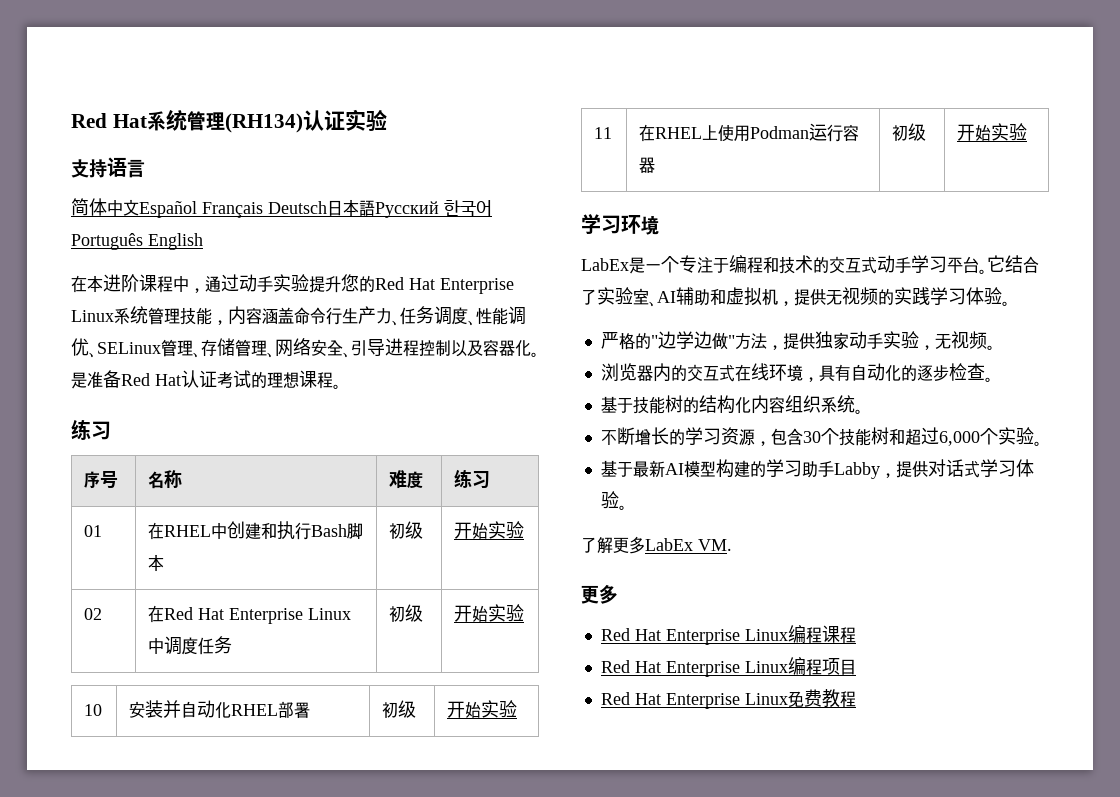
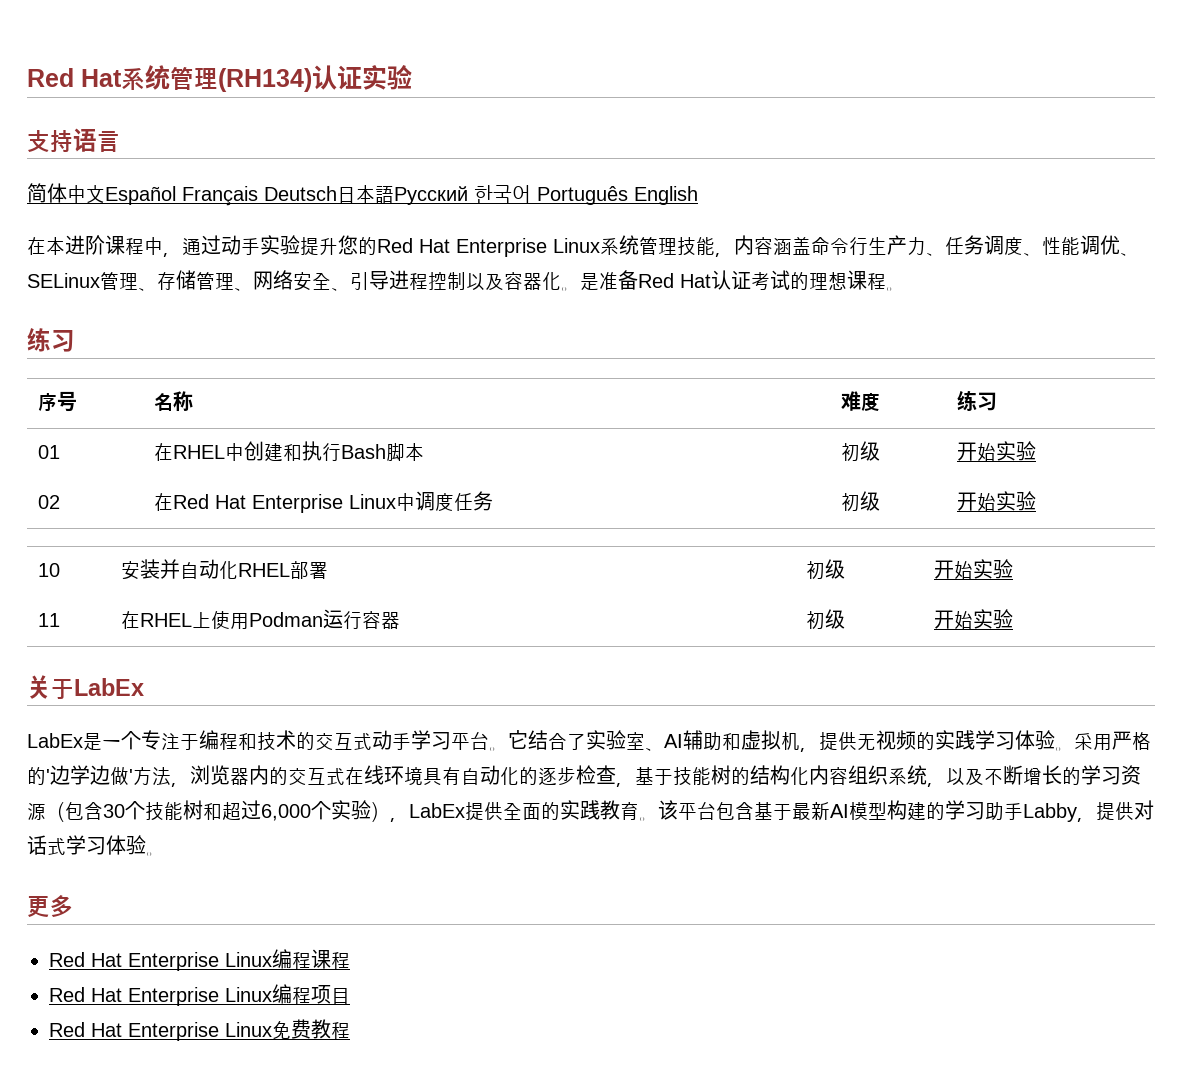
- 学习环境
+ 关于LabEx
- 它结合了实验室、AI辅助和虚拟机，提供无视频的实践学习体验。
- 严格的"边学边做"方法，提供独家动手实验，无视频。
- 浏览器内的交互式在线环境，具有自动化的逐步检查。
- 基于技能树的结构化内容组织系统。
- 不断增长的学习资源，包含30个技能树和超过6,000个实验。
- 基于最新AI模型构建的学习助手Labby，提供对话式学习体验。
+ 它结合了实验室、AI辅助和虚拟机，提供无视频的实践学习体验。采用严格的'边学边做'方法，浏览器内的交互式在线环境具有自动化的逐步检查，基于技能树的结构化内容组织系统，以及不断增长的学习资源（包含30个技能树和超过6,000个实验），LabEx提供全面的实践教育。该平台包含基于最新AI模型构建的学习助手Labby，提供对话式学习体验。
- 了解更多LabEx VM.

